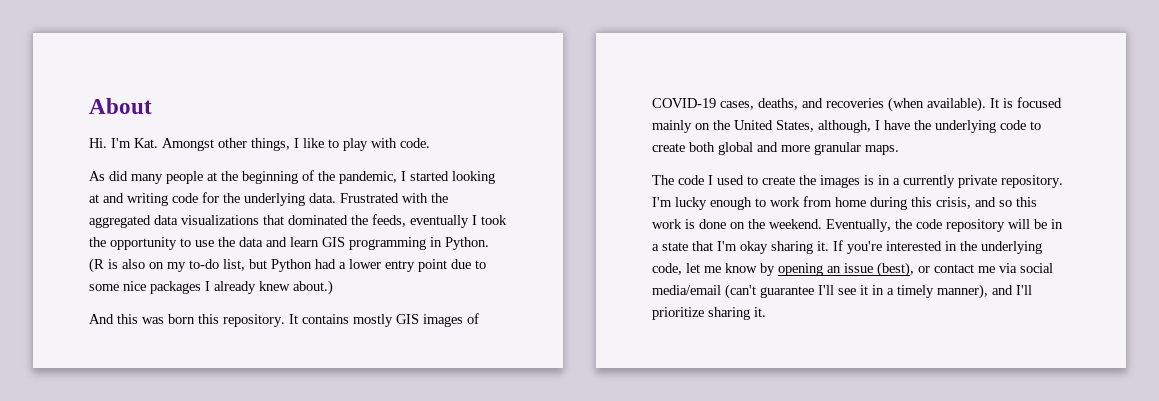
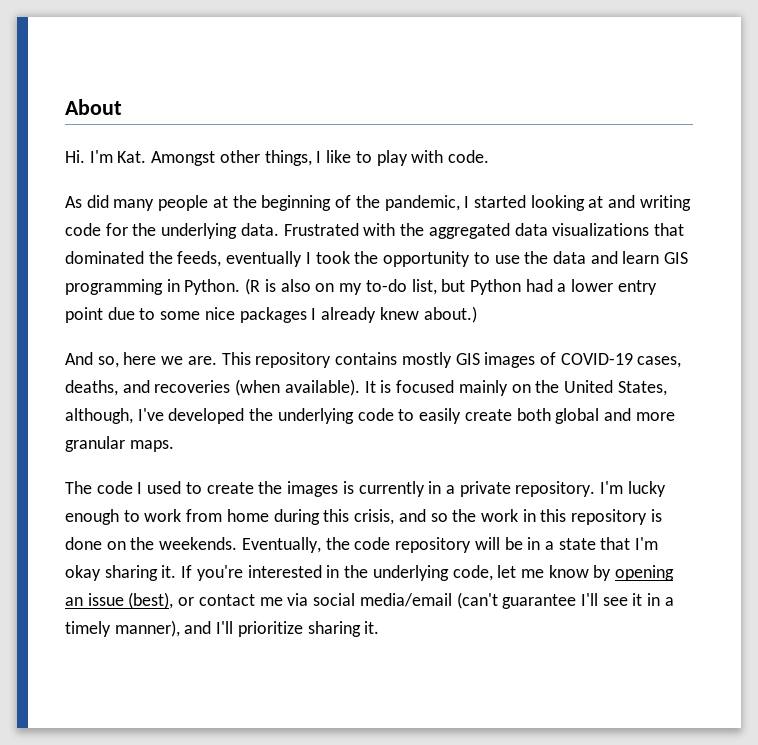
- And this was born this repository. It contains mostly GIS images of COVID-19 cases, deaths, and recoveries (when available).
+ And so, here we are. This repository contains mostly GIS images of COVID-19 cases, deaths, and recoveries (when available).
- It is focused mainly on the United States, although, I have the underlying code to create both global and more granular maps.
+ It is focused mainly on the United States, although, I've developed the underlying code to easily create both global and more granular maps.
- The code I used to create the images is in a currently private repository.
+ The code I used to create the images is currently in a private repository.
- I'm lucky enough to work from home during this crisis, and so this work is done on the weekend.
+ I'm lucky enough to work from home during this crisis, and so the work in this repository is done on the weekends.

